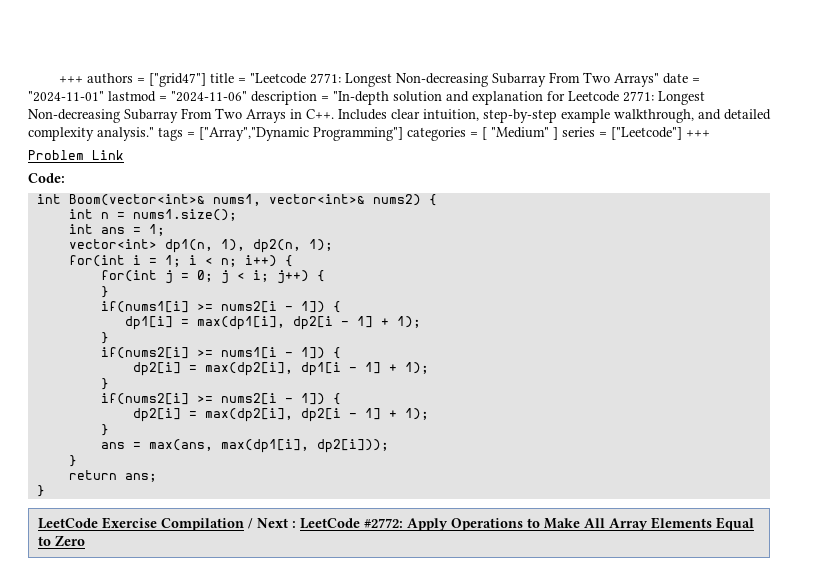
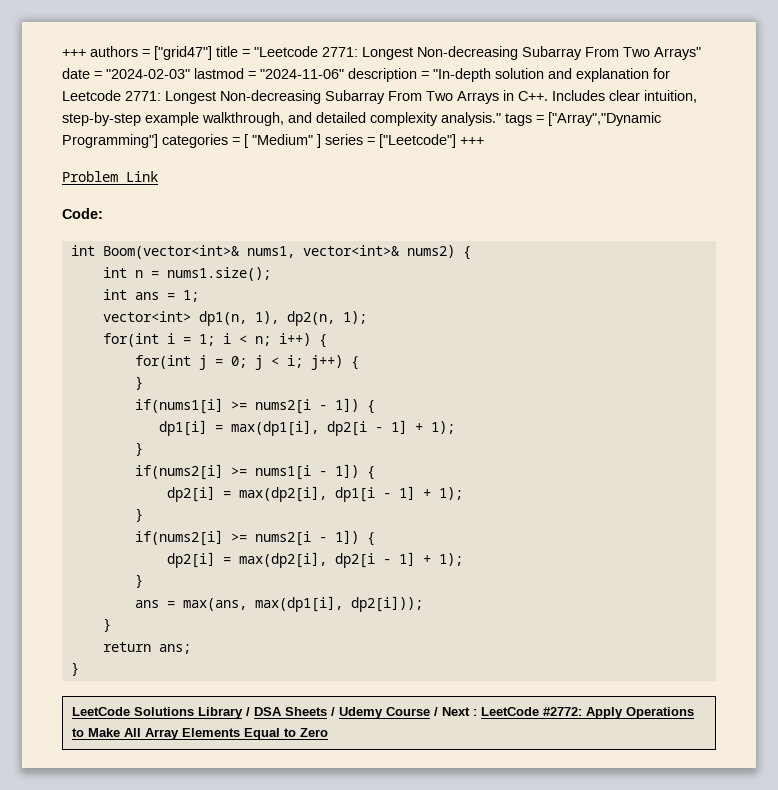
- +++ authors = ["grid47"] title = "Leetcode 2771: Longest Non-decreasing Subarray From Two Arrays" date = "2024-11-01" lastmod = "2024-11-06" description = "In-depth solution and explanation for Leetcode 2771: Longest Non-decreasing Subarray From Two Arrays in C++. Includes clear intuition, step-by-step example walkthrough, and detailed complexity analysis." tags = ["Array","Dynamic Programming"] categories = [ "Medium" ] series = ["Leetcode"] +++
+ +++ authors = ["grid47"] title = "Leetcode 2771: Longest Non-decreasing Subarray From Two Arrays" date = "2024-02-03" lastmod = "2024-11-06" description = "In-depth solution and explanation for Leetcode 2771: Longest Non-decreasing Subarray From Two Arrays in C++. Includes clear intuition, step-by-step example walkthrough, and detailed complexity analysis." tags = ["Array","Dynamic Programming"] categories = [ "Medium" ] series = ["Leetcode"] +++
- LeetCode Exercise Compilation / Next : LeetCode #2772: Apply Operations to Make All Array Elements Equal to Zero
+ LeetCode Solutions Library / DSA Sheets / Udemy Course / Next : LeetCode #2772: Apply Operations to Make All Array Elements Equal to Zero

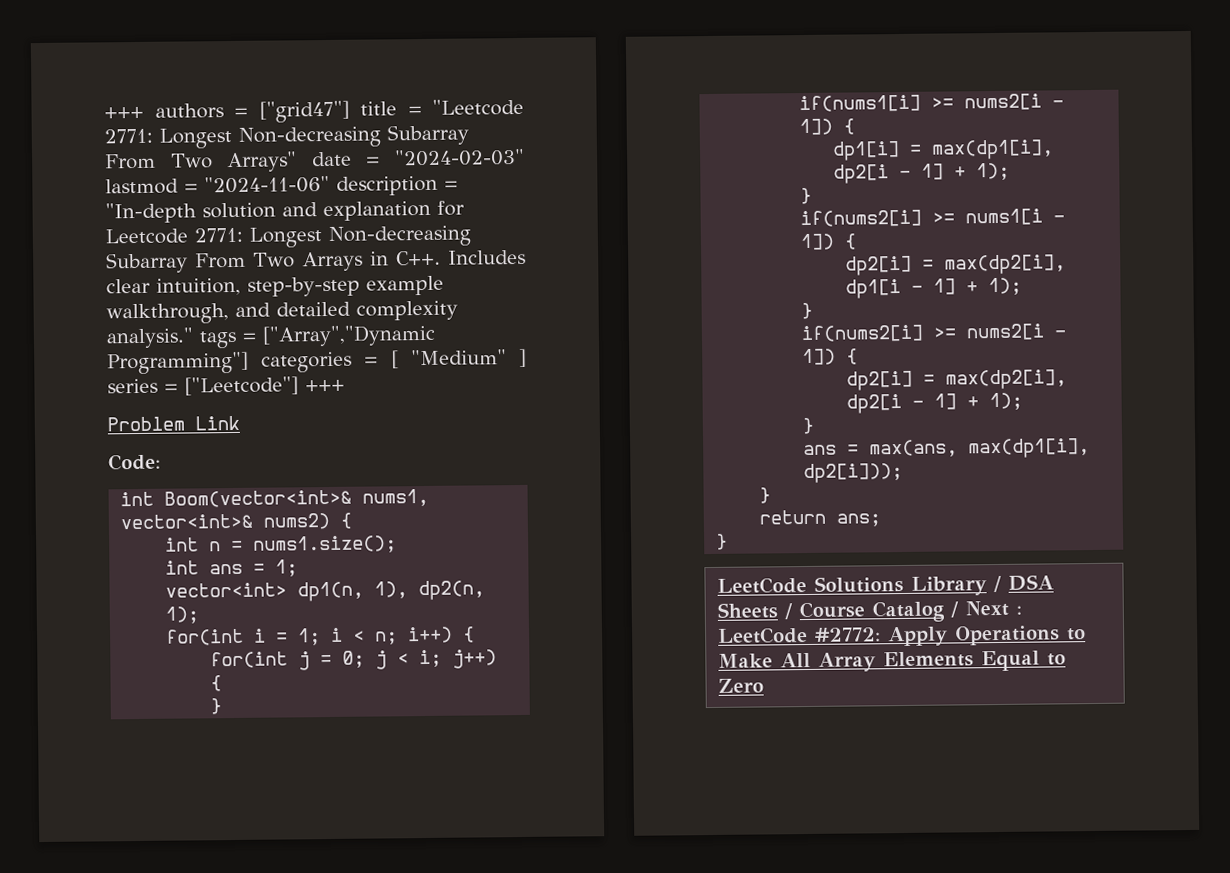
- LeetCode Solutions Library / DSA Sheets / Udemy Course / Next : LeetCode #2772: Apply Operations to Make All Array Elements Equal to Zero
+ LeetCode Solutions Library / DSA Sheets / Course Catalog / Next : LeetCode #2772: Apply Operations to Make All Array Elements Equal to Zero

